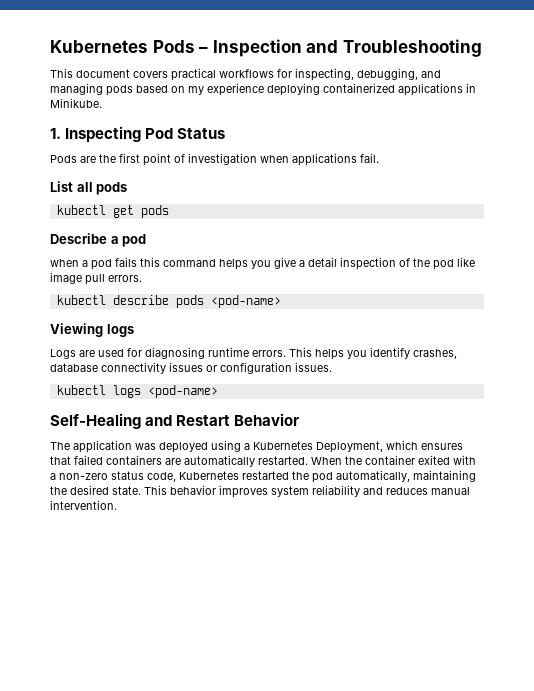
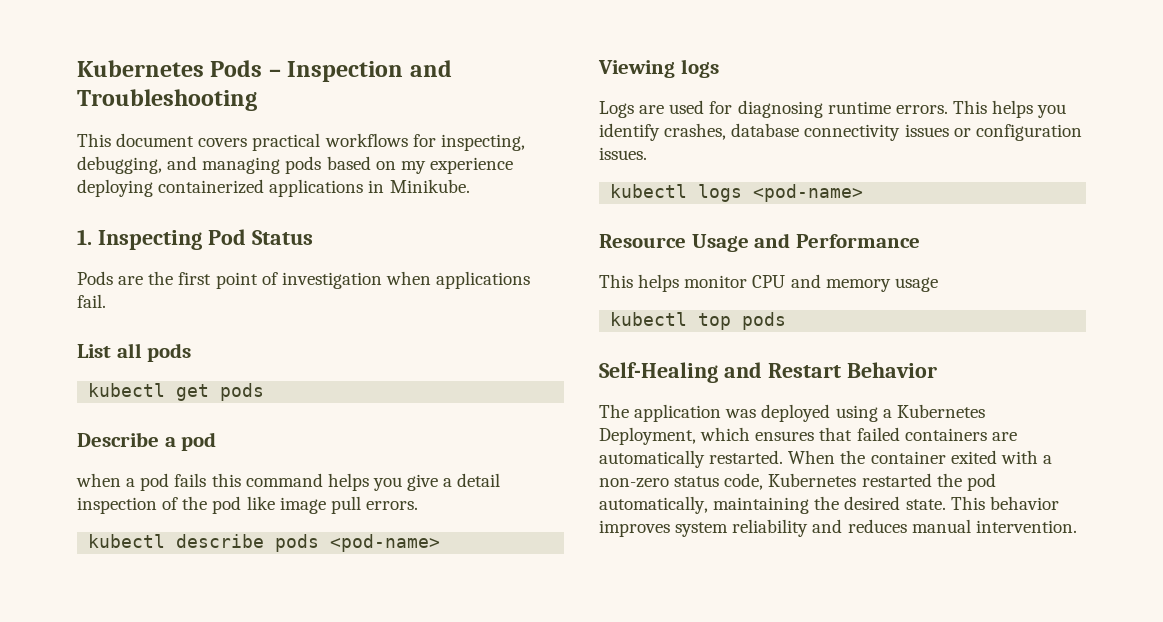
+ Resource Usage and Performance
+ This helps monitor CPU and memory usage
+ kubectl top pods

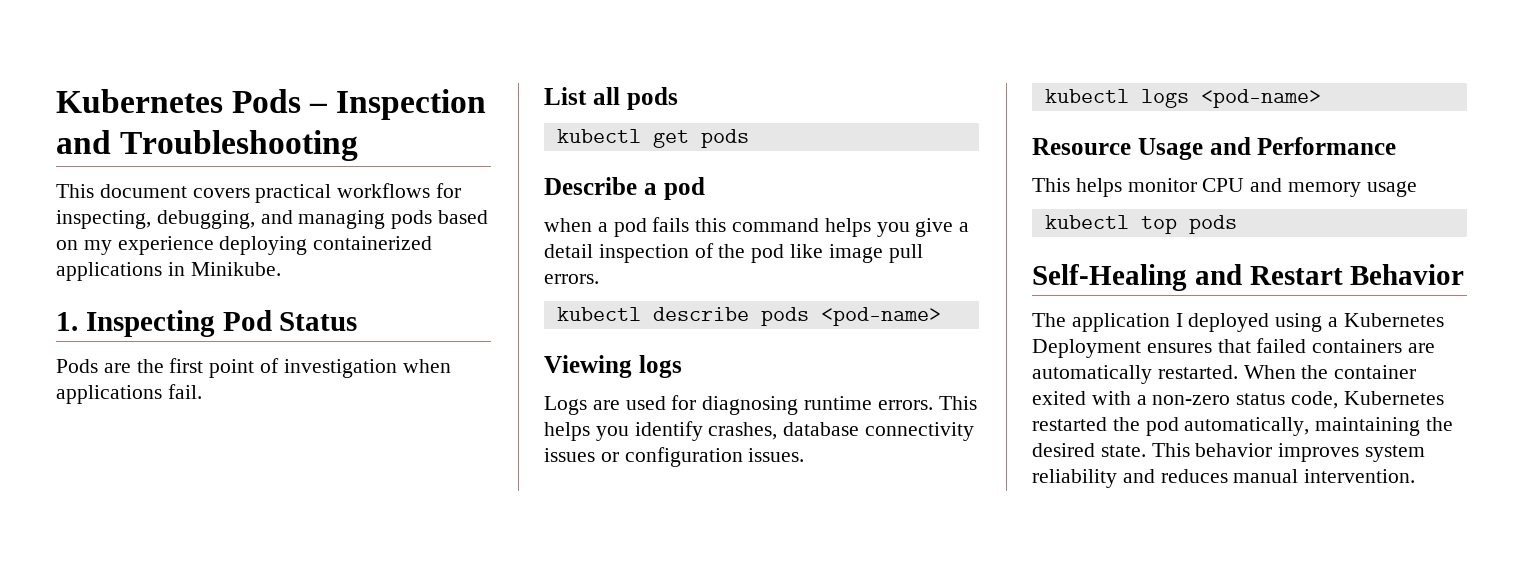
- The application was deployed using a Kubernetes Deployment, which ensures that failed containers are automatically restarted.
+ The application I deployed using a Kubernetes Deployment ensures that failed containers are automatically restarted.

